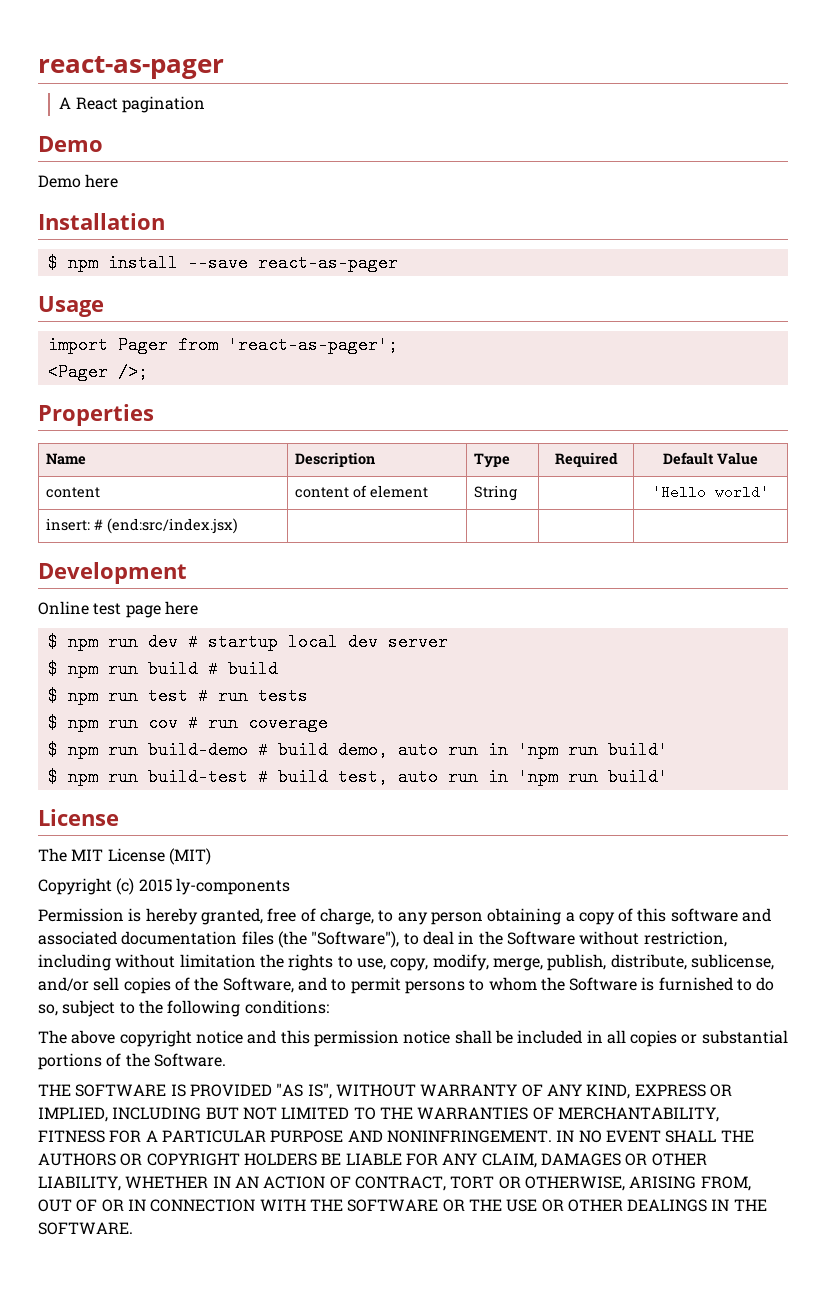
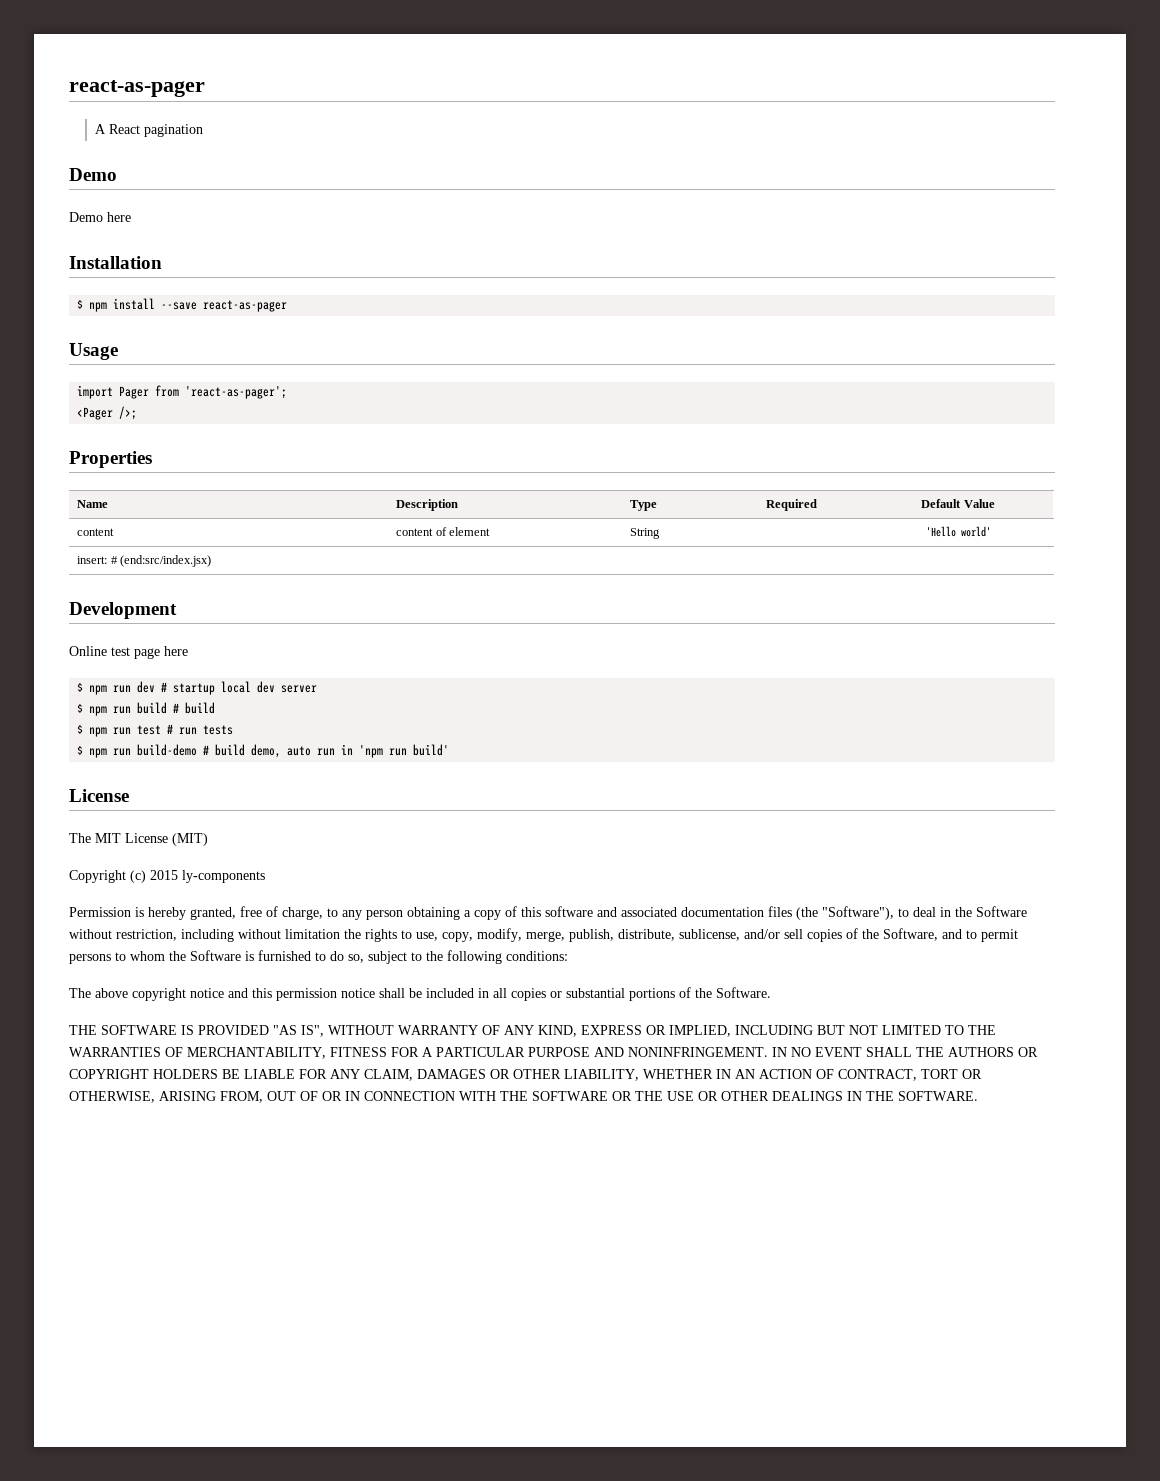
- $ npm run cov # run coverage
- $ npm run build-test # build test, auto run in 'npm run build'

